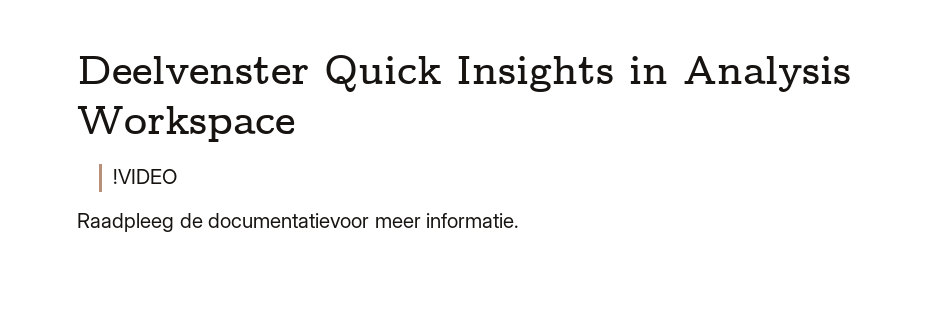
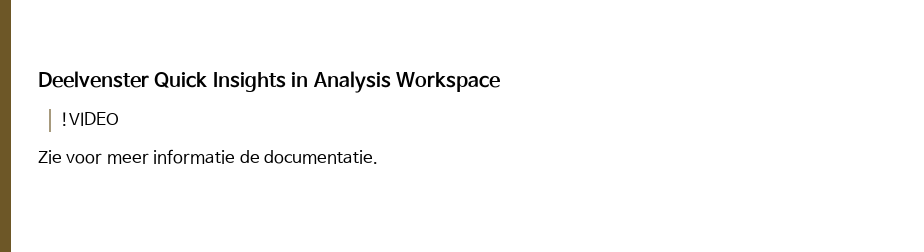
- Raadpleeg de documentatievoor meer informatie.
+ Zie voor meer informatie de documentatie.

